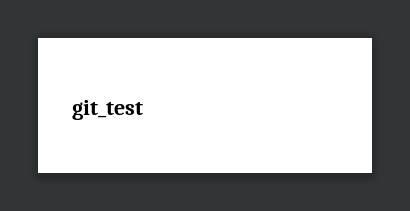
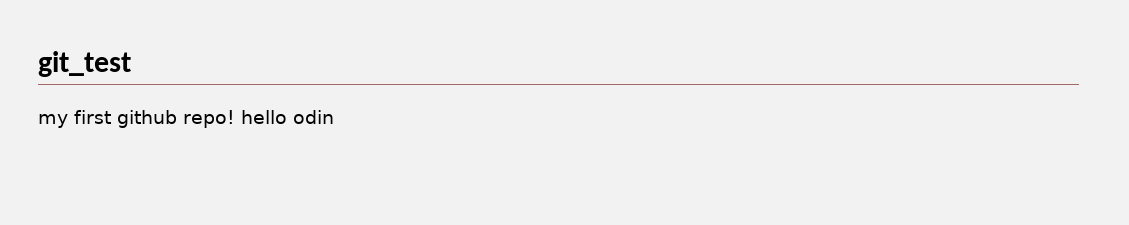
+ my first github repo! hello odin

